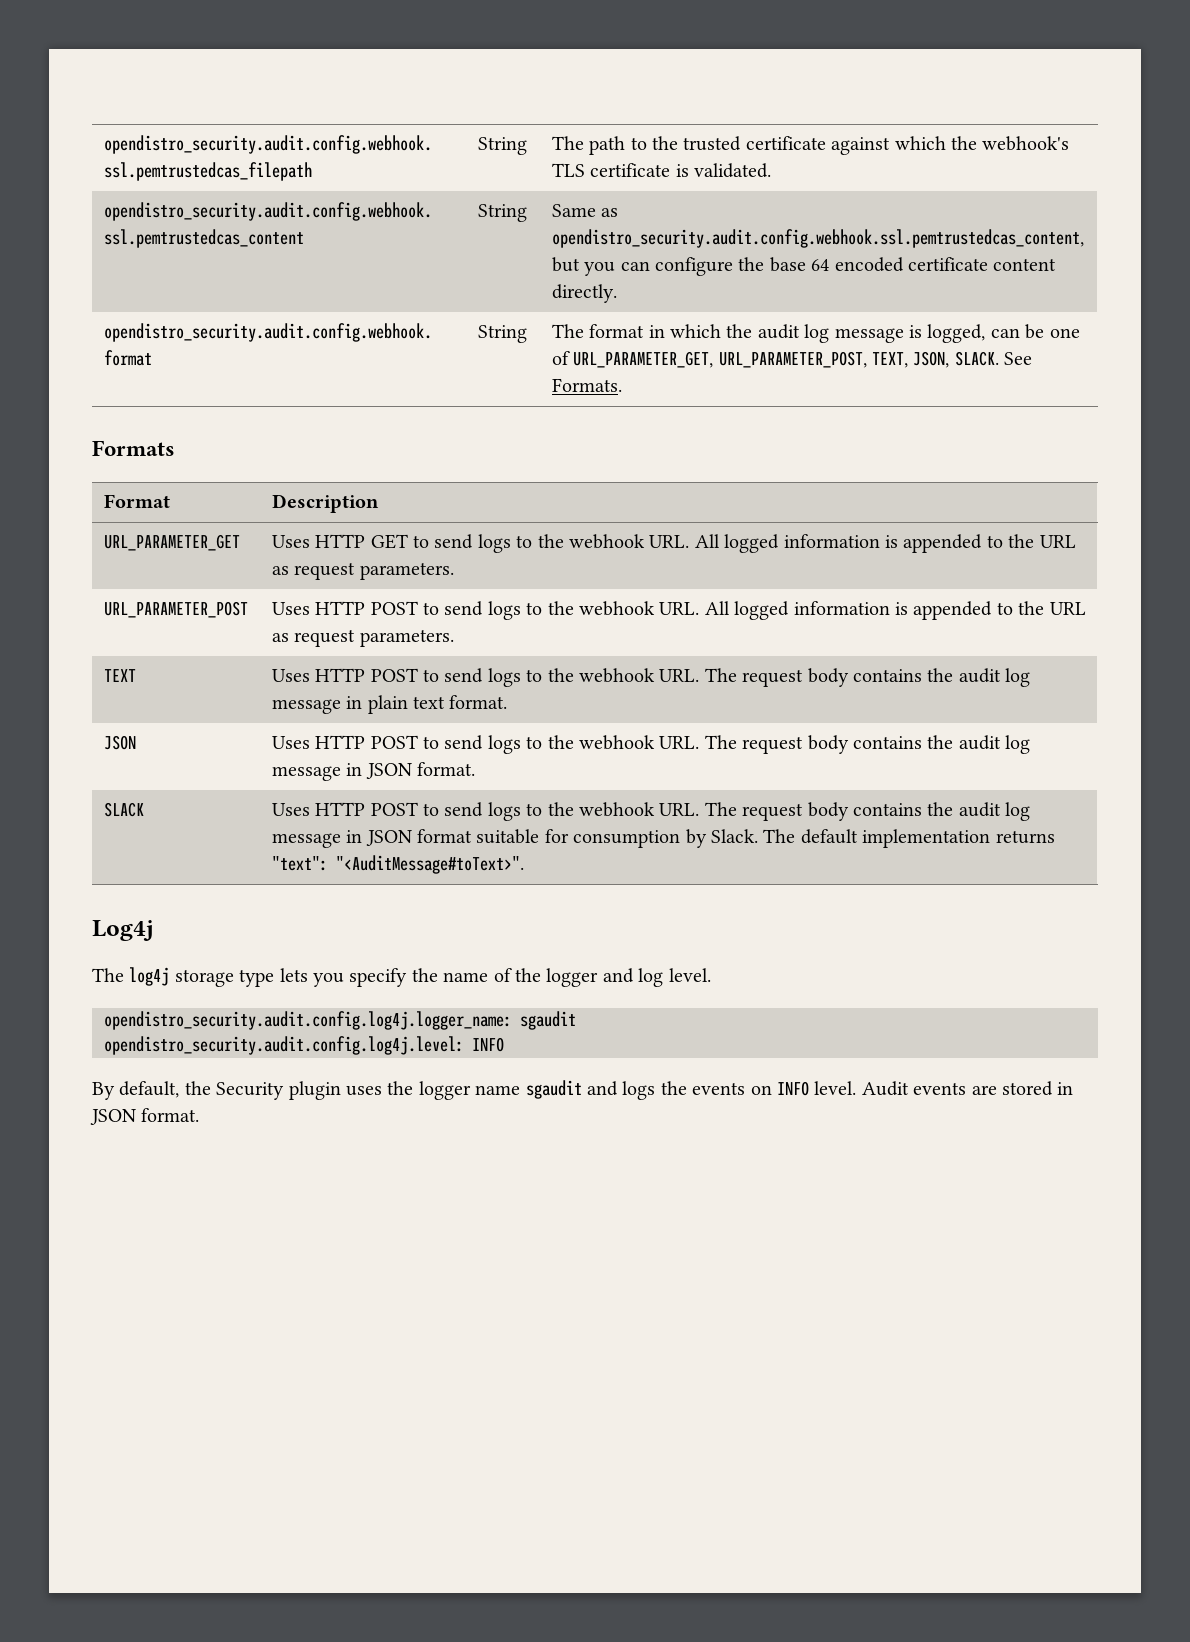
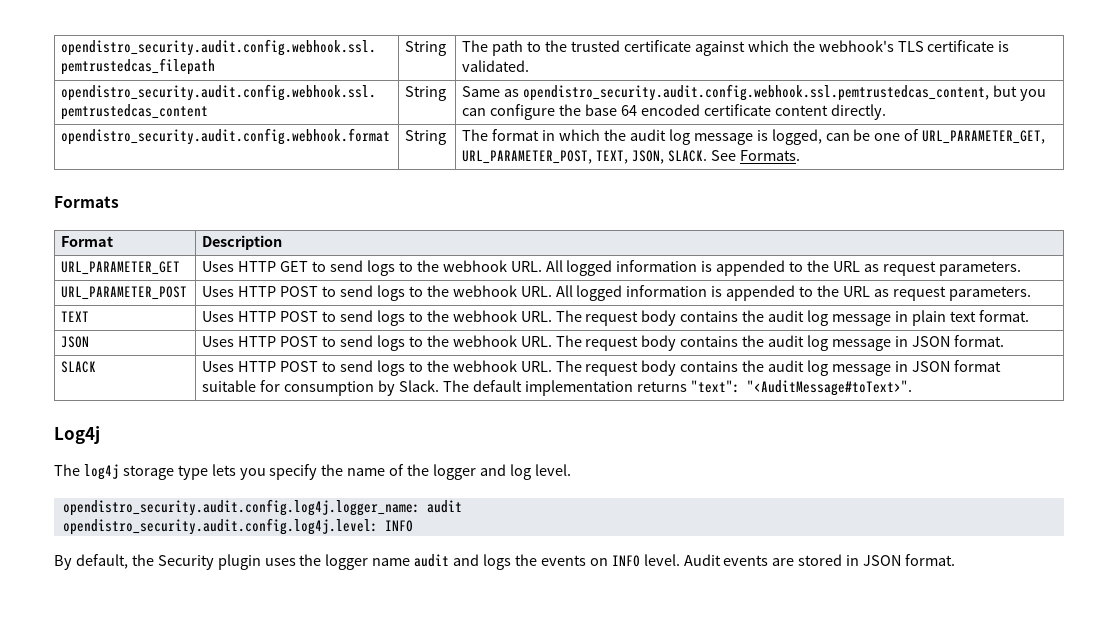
- opendistro_security.audit.config.log4j.logger_name: sgaudit
+ opendistro_security.audit.config.log4j.logger_name: audit
- By default, the Security plugin uses the logger name sgaudit and logs the events on INFO level.
+ By default, the Security plugin uses the logger name audit and logs the events on INFO level.

